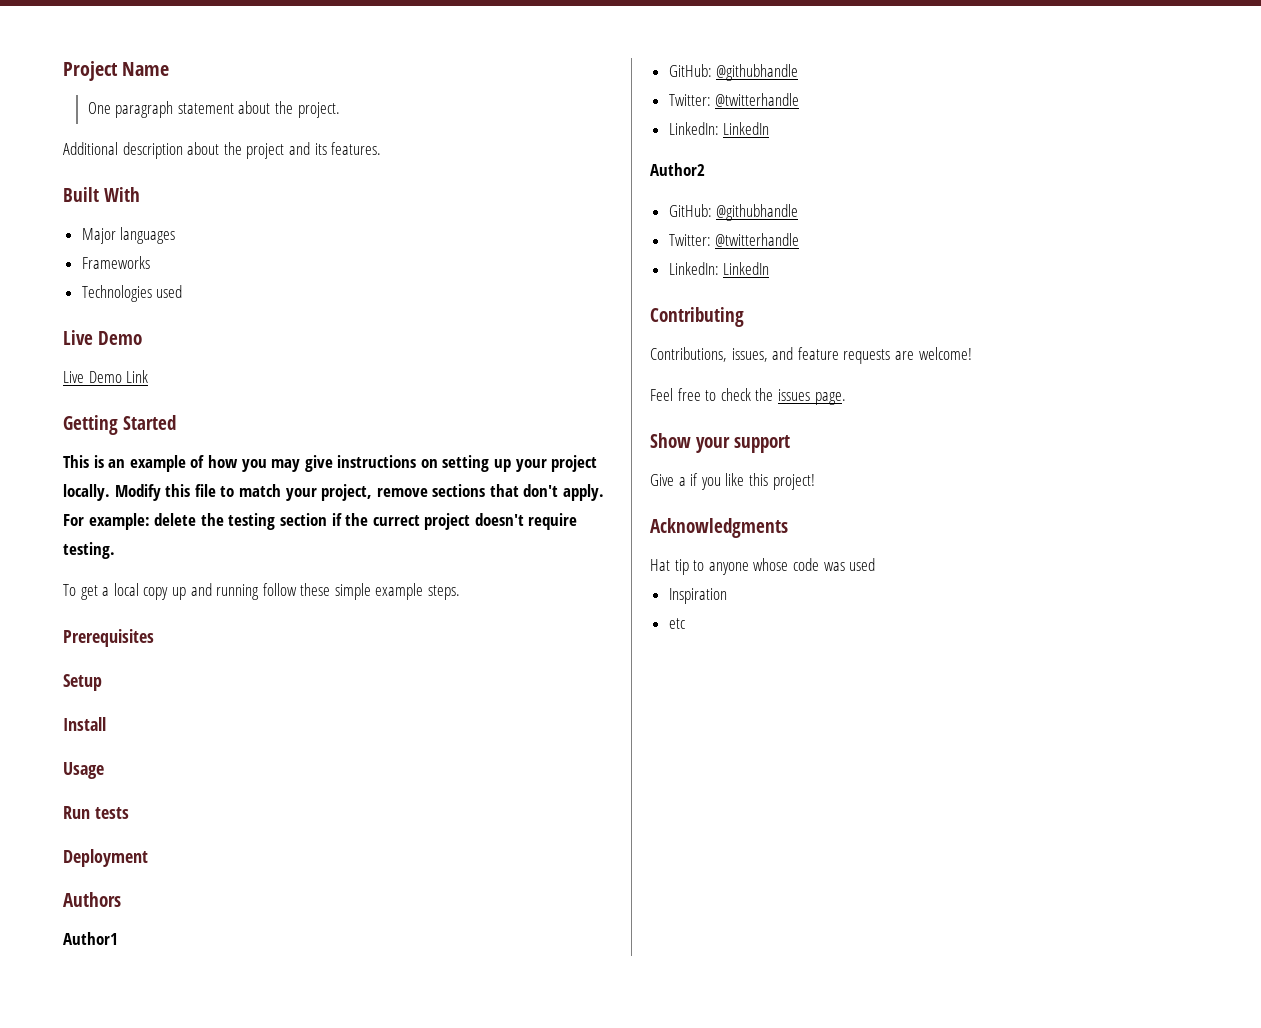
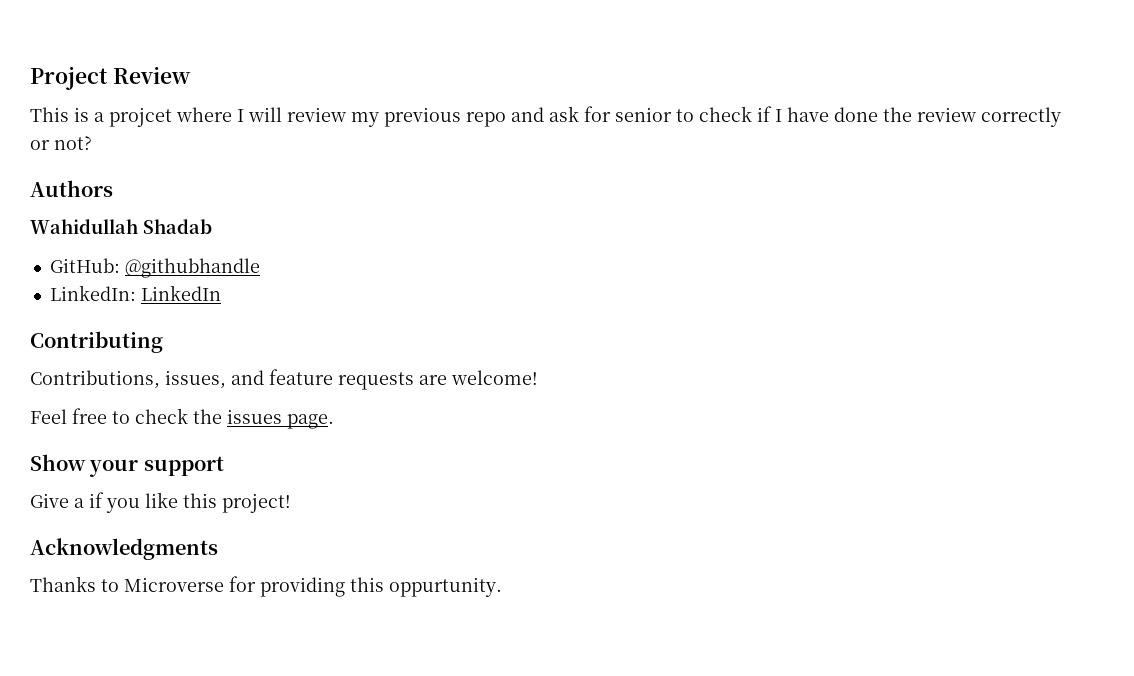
- Project Name
- One paragraph statement about the project.
- Additional description about the project and its features.
- Built With
- Major languages
- Frameworks
- Technologies used
- Live Demo
- Live Demo Link
- Getting Started
- This is an example of how you may give instructions on setting up your project locally. Modify this file to match your project, remove sections that don't apply. For example: delete the testing section if the currect project doesn't require testing.
- To get a local copy up and running follow these simple example steps.
- Prerequisites
- Setup
- Install
- Usage
- Run tests
- Deployment
+ Project Review
+ This is a projcet where I will review my previous repo and ask for senior to check if I have done the review correctly or not?
- Author1
+ Wahidullah Shadab
  GitHub: @githubhandle
- Twitter: @twitterhandle
- LinkedIn: LinkedIn
- Author2
- GitHub: @githubhandle
- Twitter: @twitterhandle
- Hat tip to anyone whose code was used
- Inspiration
- etc
+ Thanks to Microverse for providing this oppurtunity.

